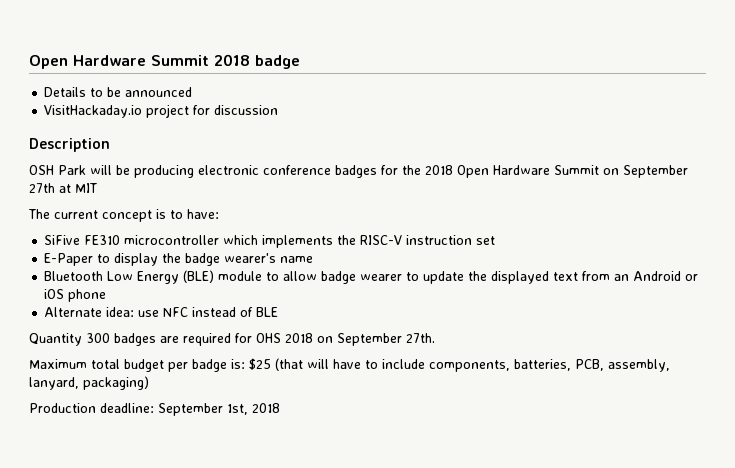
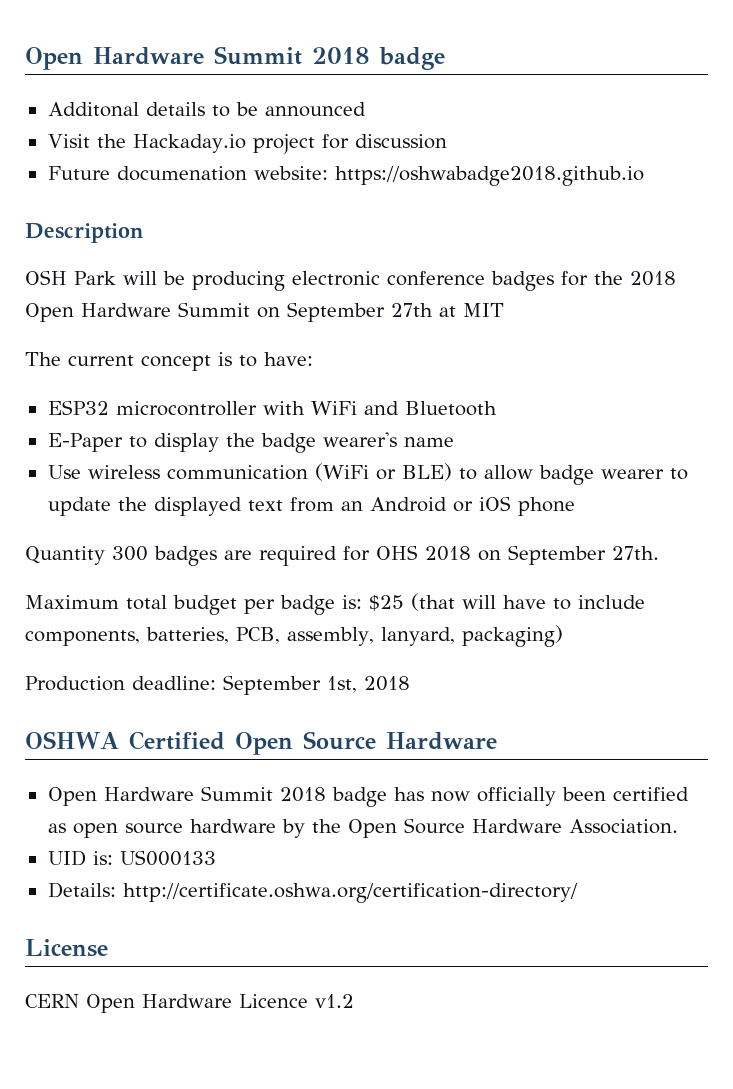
- Details to be announced
+ Additonal details to be announced
- VisitHackaday.io project for discussion
+ Visit the Hackaday.io project for discussion
+ Future documenation website: https://oshwabadge2018.github.io
- SiFive FE310 microcontroller which implements the RISC-V instruction set
+ ESP32 microcontroller with WiFi and Bluetooth
- Bluetooth Low Energy (BLE) module to allow badge wearer to update the displayed text from an Android or iOS phone
+ Use wireless communication (WiFi or BLE) to allow badge wearer to update the displayed text from an Android or iOS phone
- Alternate idea: use NFC instead of BLE
+ OSHWA Certified Open Source Hardware
+ Open Hardware Summit 2018 badge has now officially been certified as open source hardware by the Open Source Hardware Association.
+ UID is: US000133
+ Details: http://certificate.oshwa.org/certification-directory/
+ License
+ CERN Open Hardware Licence v1.2

